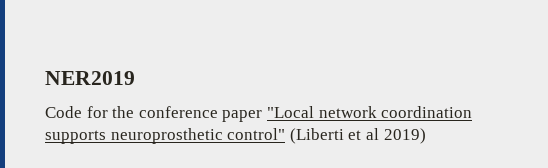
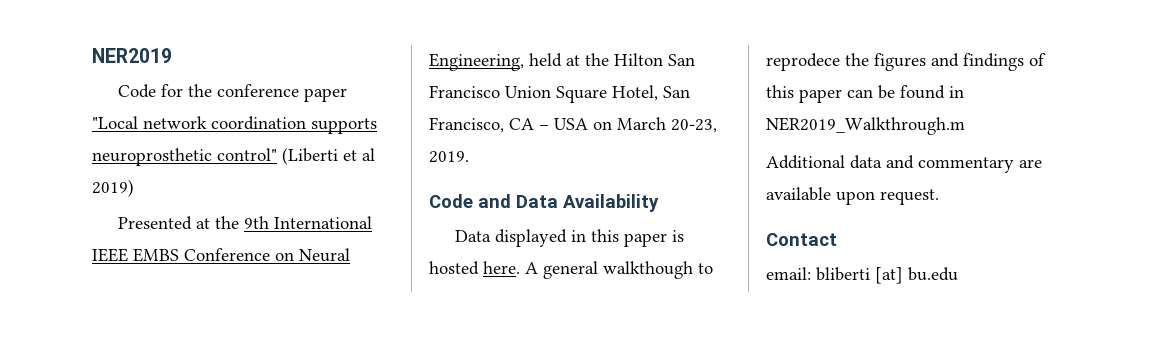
+ Presented at the 9th International IEEE EMBS Conference on Neural Engineering, held at the Hilton San Francisco Union Square Hotel, San Francisco, CA – USA on March 20-23, 2019.
+ Code and Data Availability
+ Data displayed in this paper is hosted here. A general walkthough to reprodece the figures and findings of this paper can be found in NER2019_Walkthrough.m
+ Additional data and commentary are available upon request.
+ Contact
+ email: bliberti [at] bu.edu

